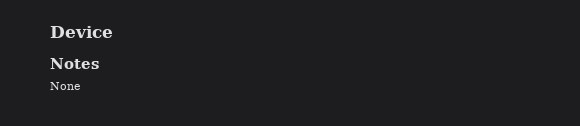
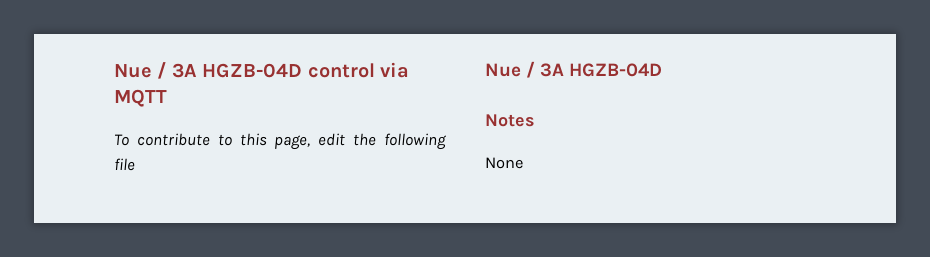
- Device
+ Nue / 3A HGZB-04D control via MQTT
+ To contribute to this page, edit the following file
+ Nue / 3A HGZB-04D

